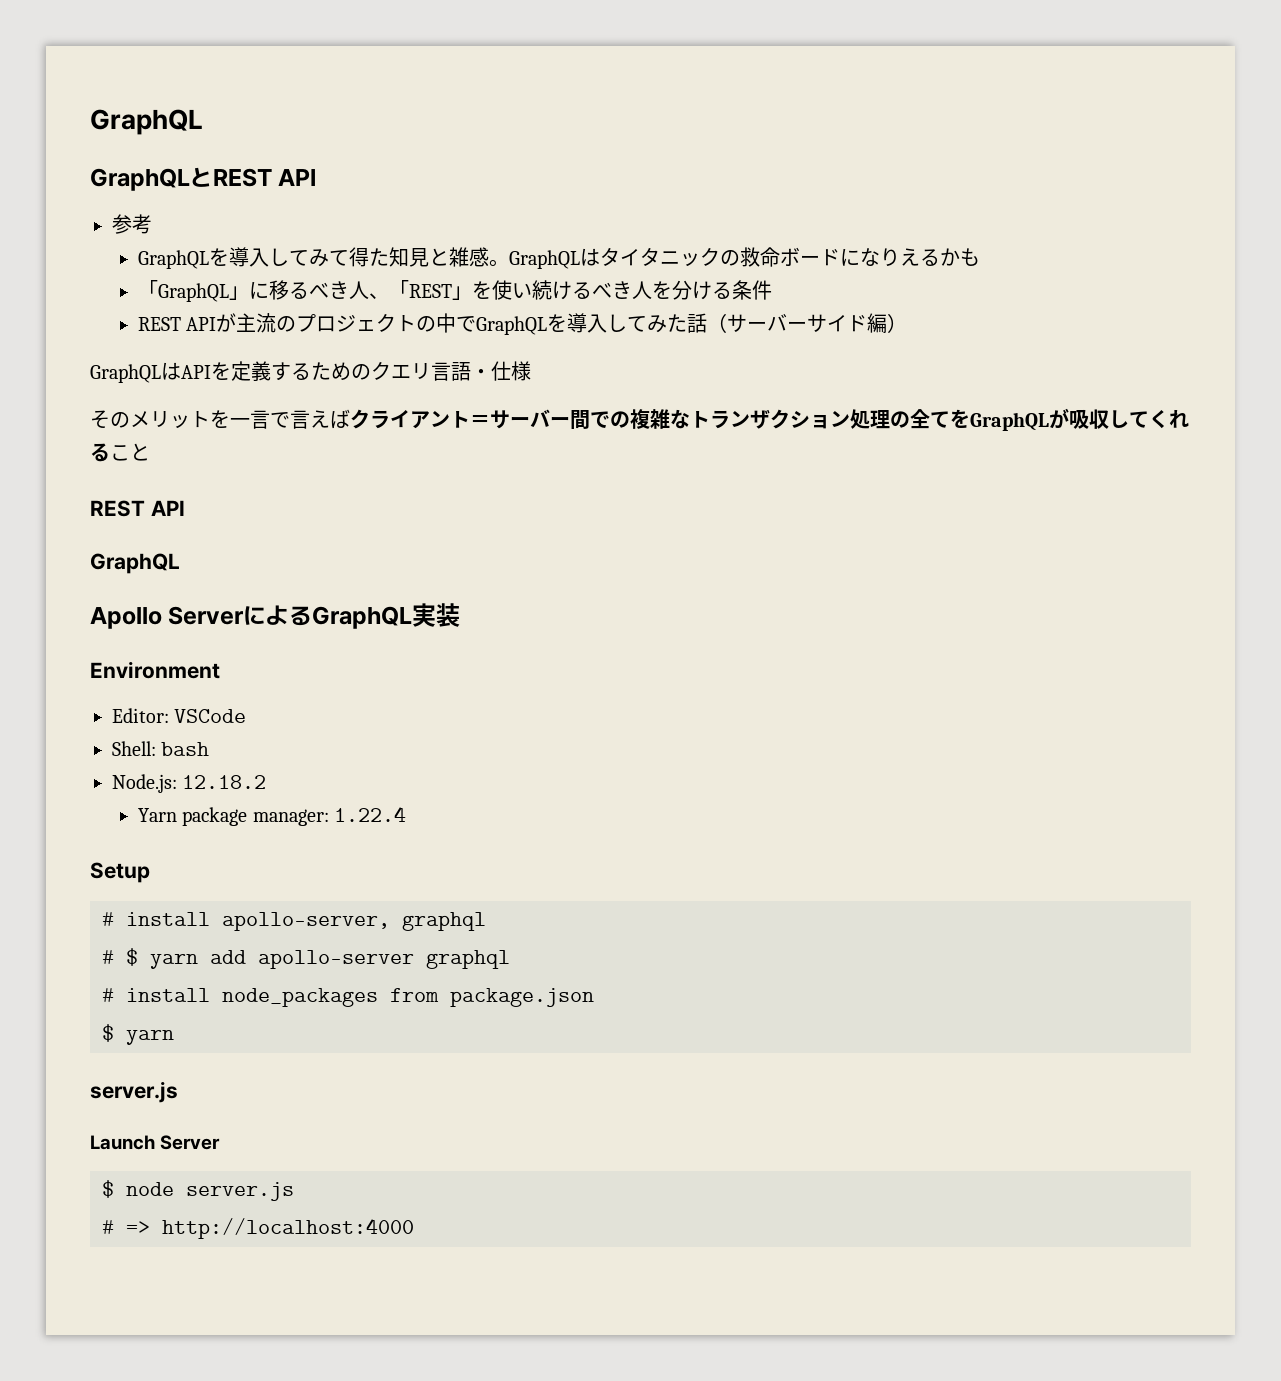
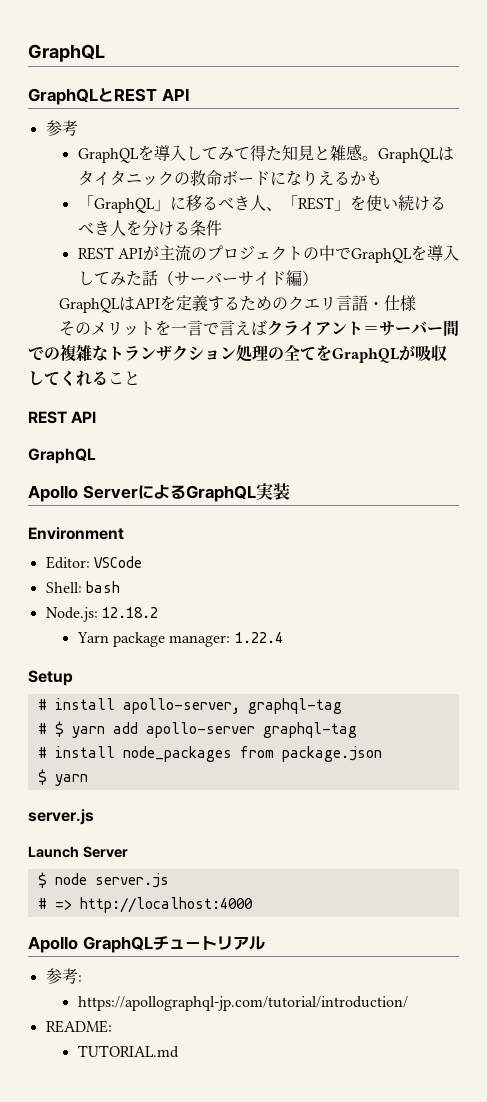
- # install apollo-server, graphql
+ # install apollo-server, graphql-tag
- # $ yarn add apollo-server graphql
+ # $ yarn add apollo-server graphql-tag
+ Apollo GraphQLチュートリアル
+ 参考:
+ https://apollographql-jp.com/tutorial/introduction/
+ README:
+ TUTORIAL.md

